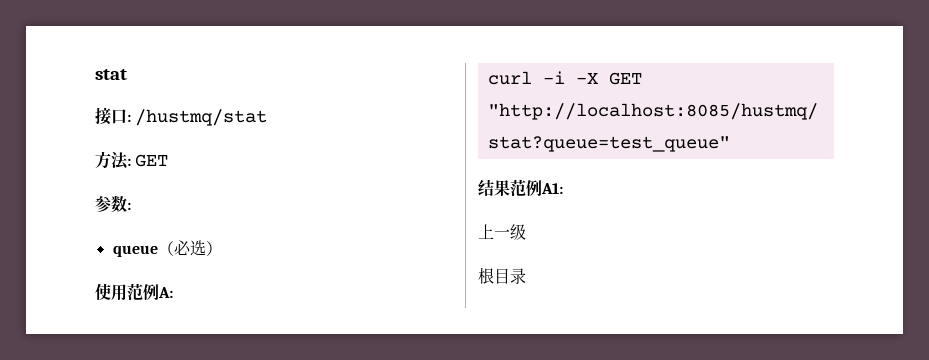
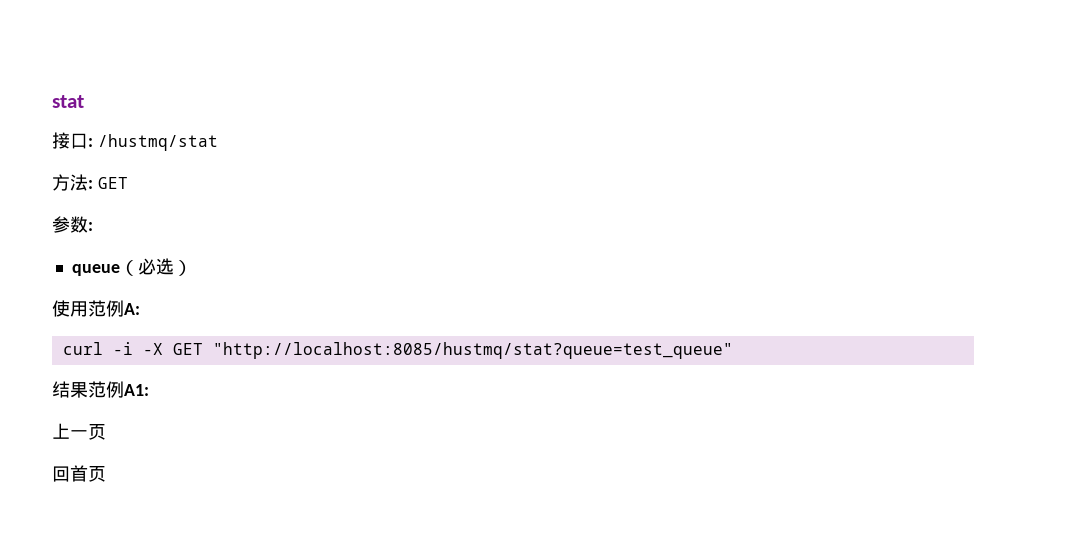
- 上一级
- 根目录
+ 上一页
+ 回首页

